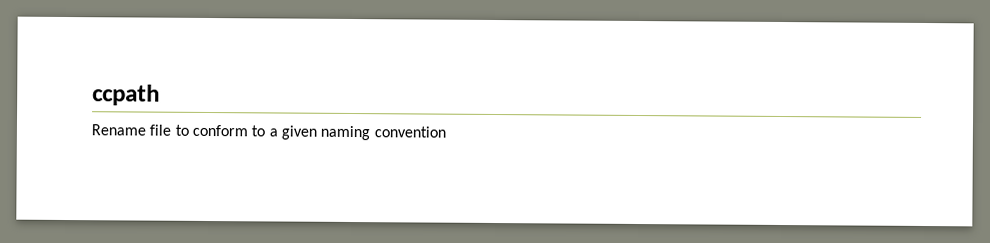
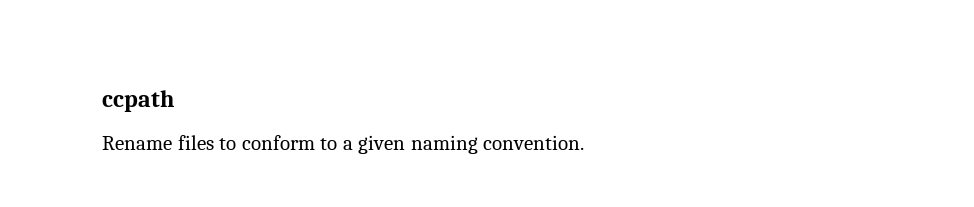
- Rename file to conform to a given naming convention
+ Rename files to conform to a given naming convention.

